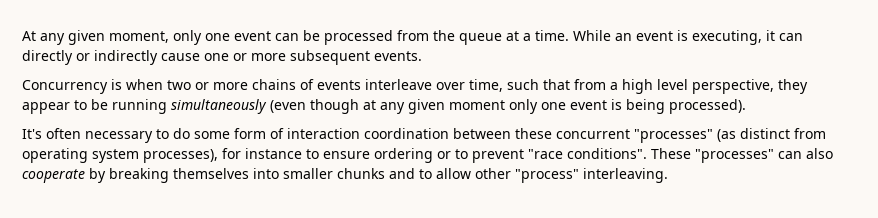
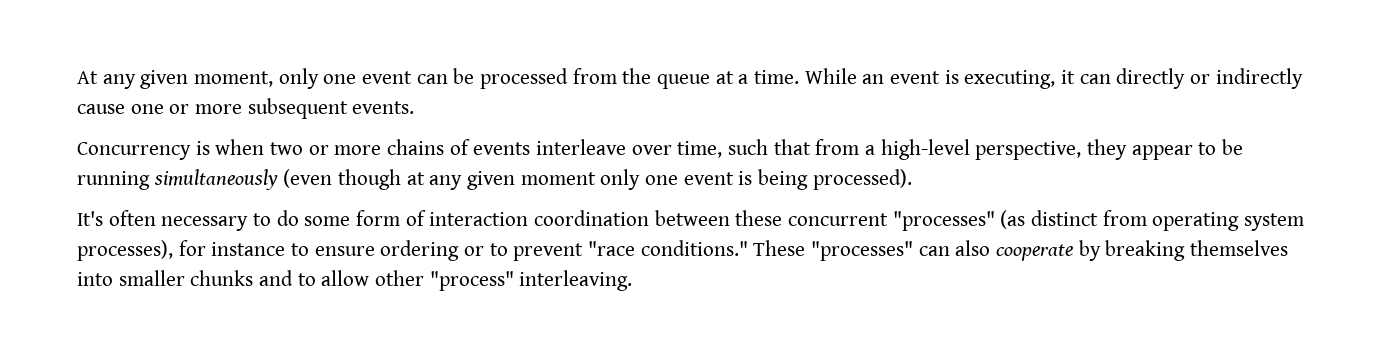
- Concurrency is when two or more chains of events interleave over time, such that from a high level perspective, they appear to be running simultaneously (even though at any given moment only one event is being processed).
+ Concurrency is when two or more chains of events interleave over time, such that from a high-level perspective, they appear to be running simultaneously (even though at any given moment only one event is being processed).
- It's often necessary to do some form of interaction coordination between these concurrent "processes" (as distinct from operating system processes), for instance to ensure ordering or to prevent "race conditions".
+ It's often necessary to do some form of interaction coordination between these concurrent "processes" (as distinct from operating system processes), for instance to ensure ordering or to prevent "race conditions."

